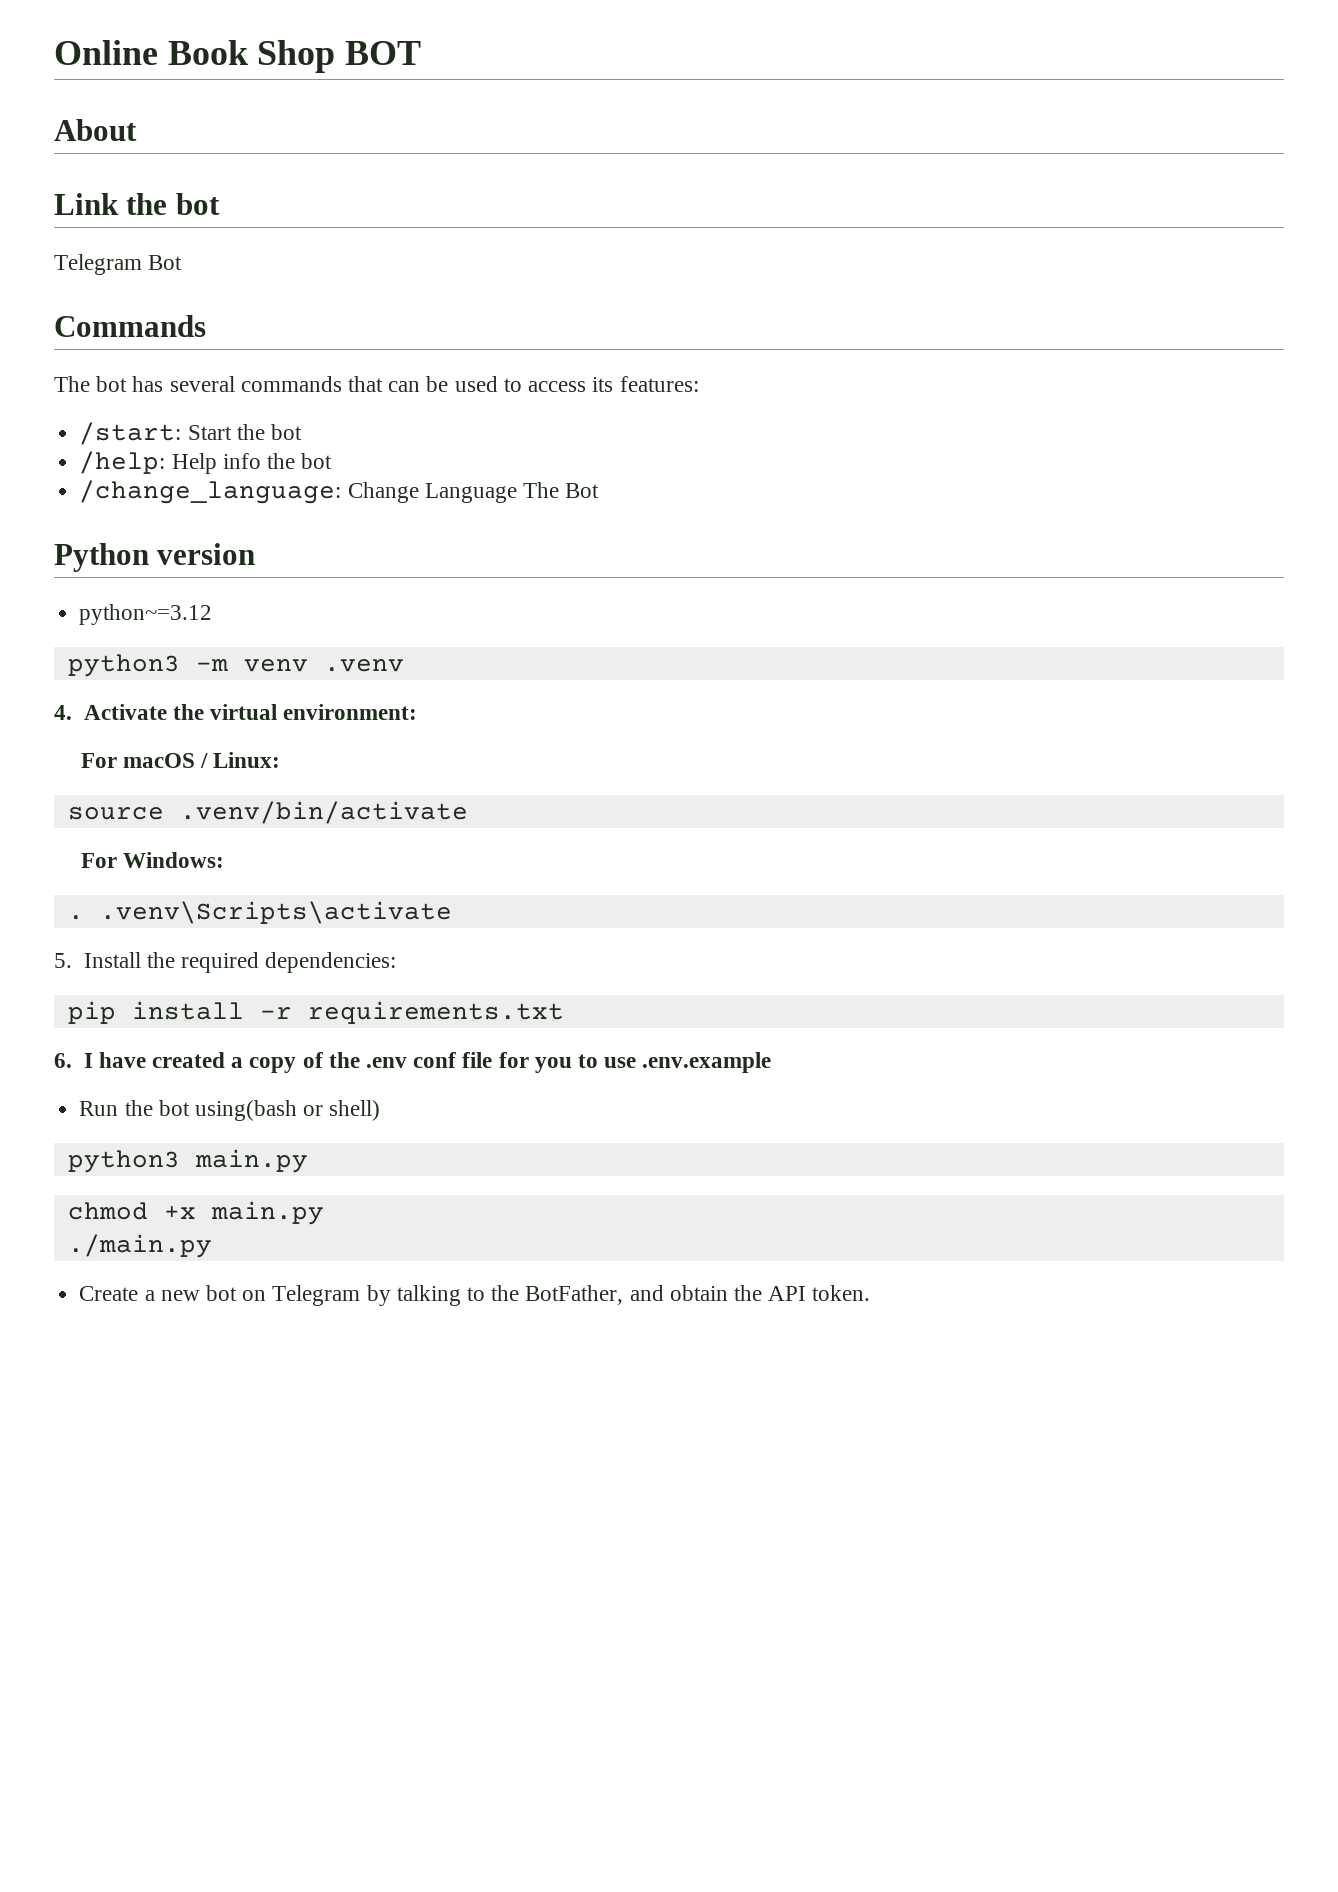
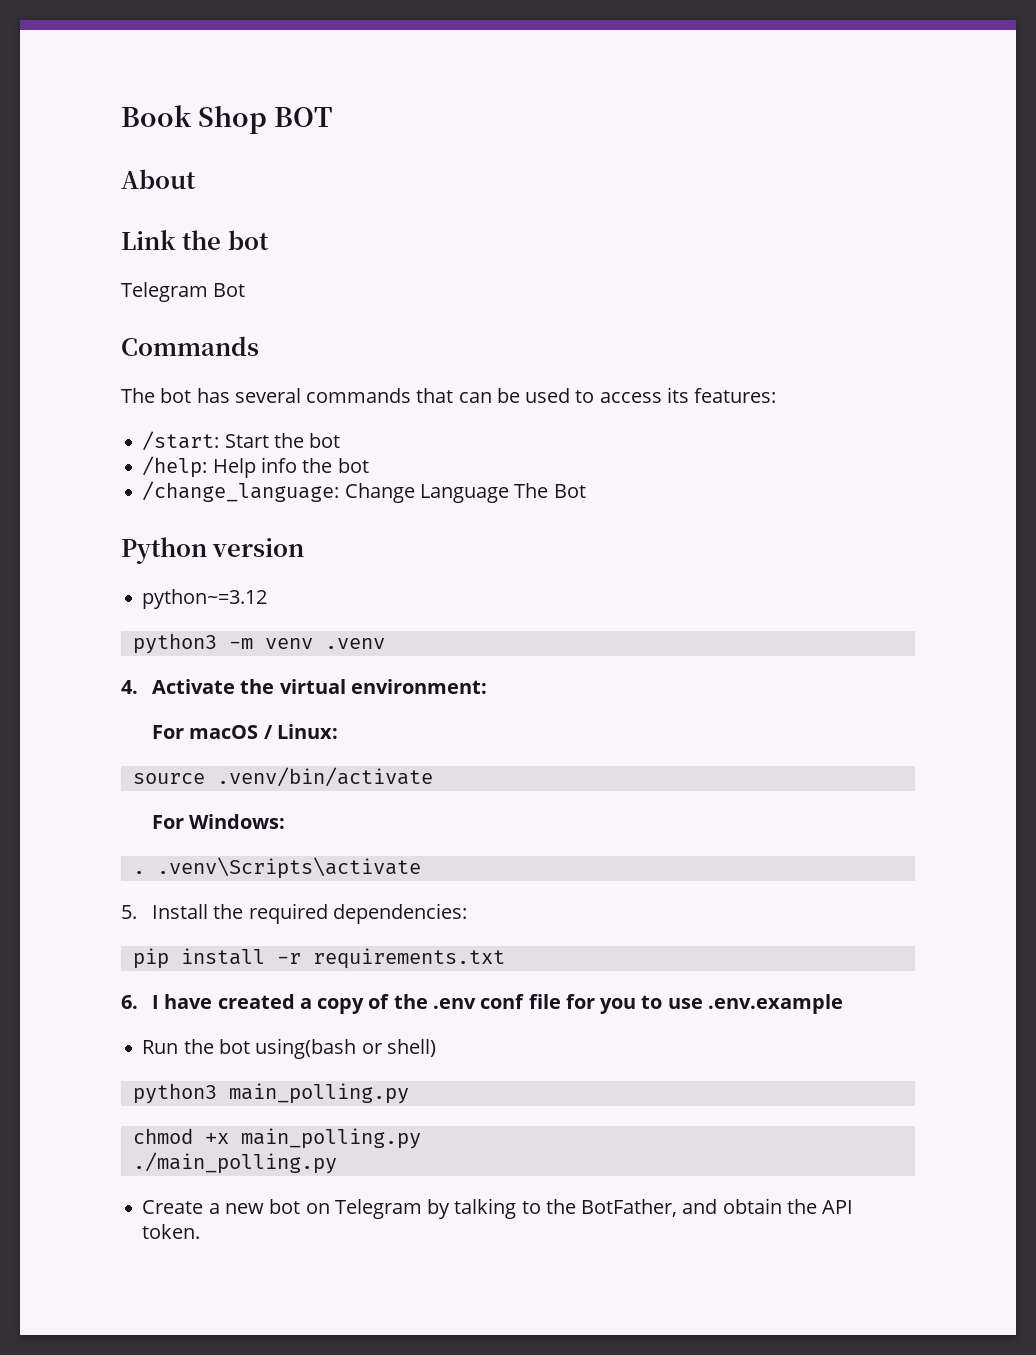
- Online Book Shop BOT
+ Book Shop BOT
- python3 main.py
+ python3 main_polling.py
- chmod +x main.py
- ./main.py
+ chmod +x main_polling.py
+ ./main_polling.py

